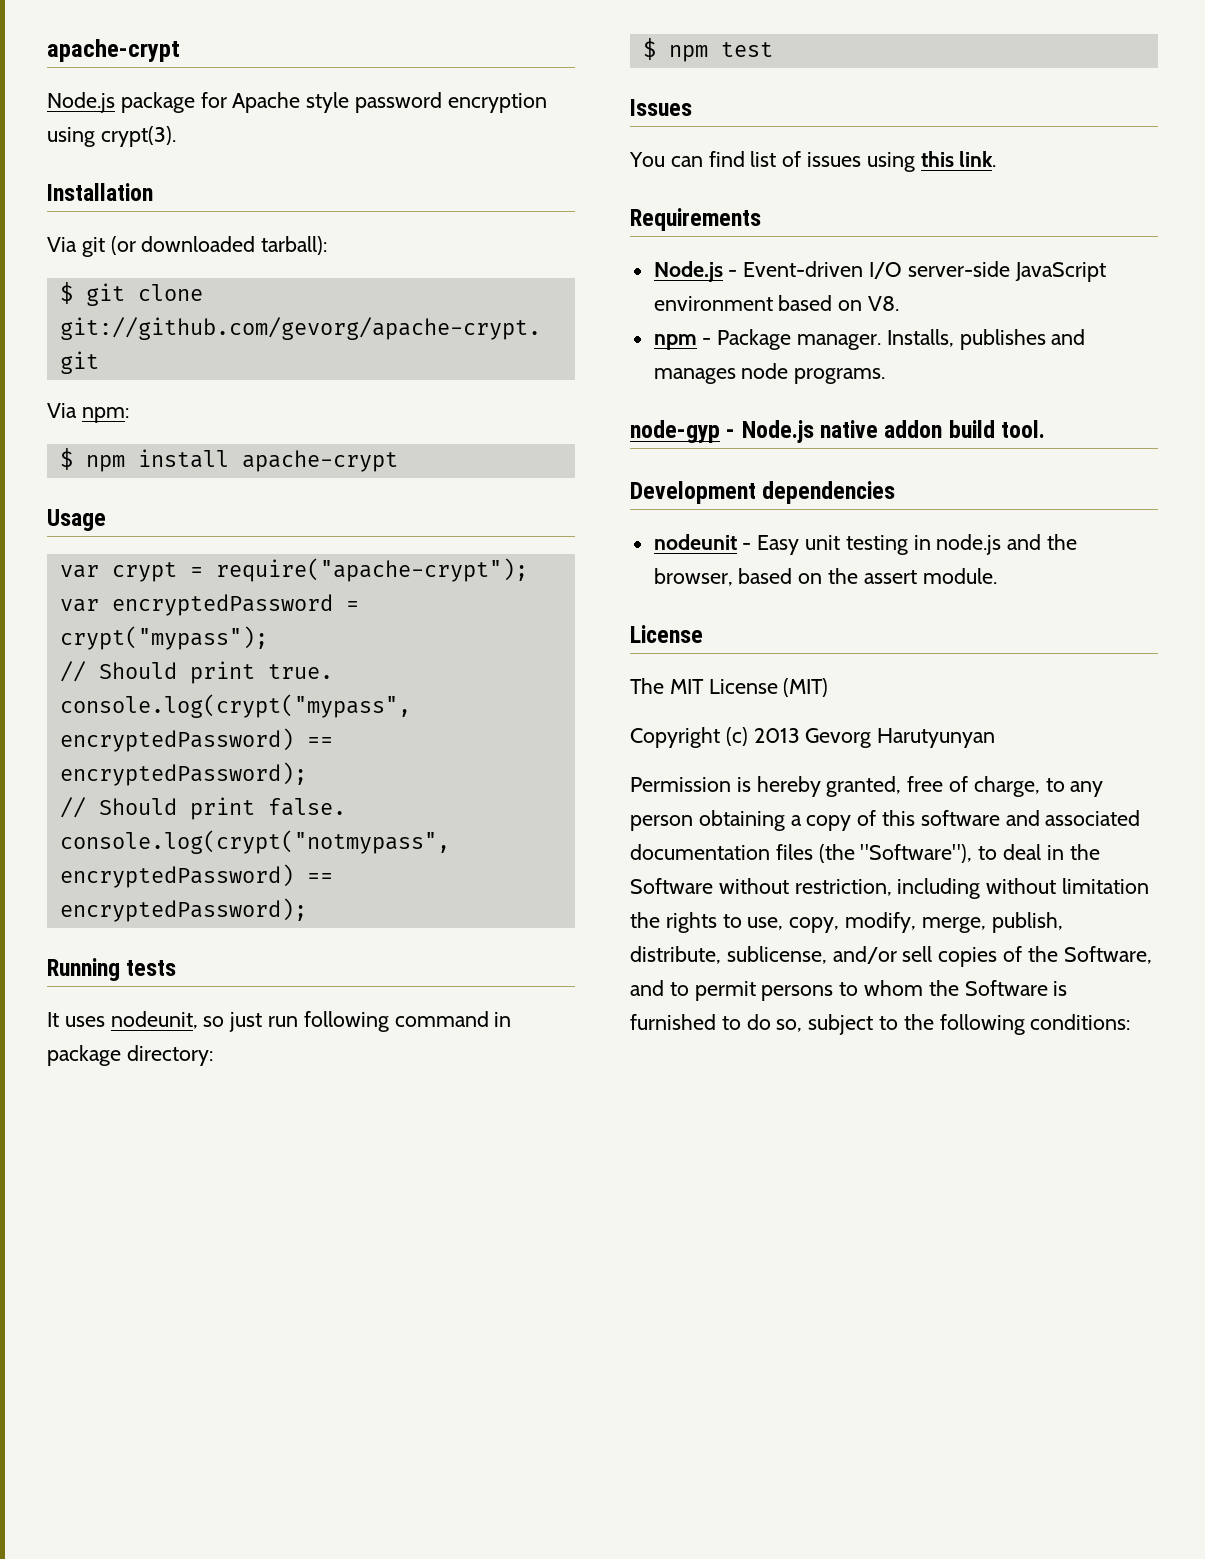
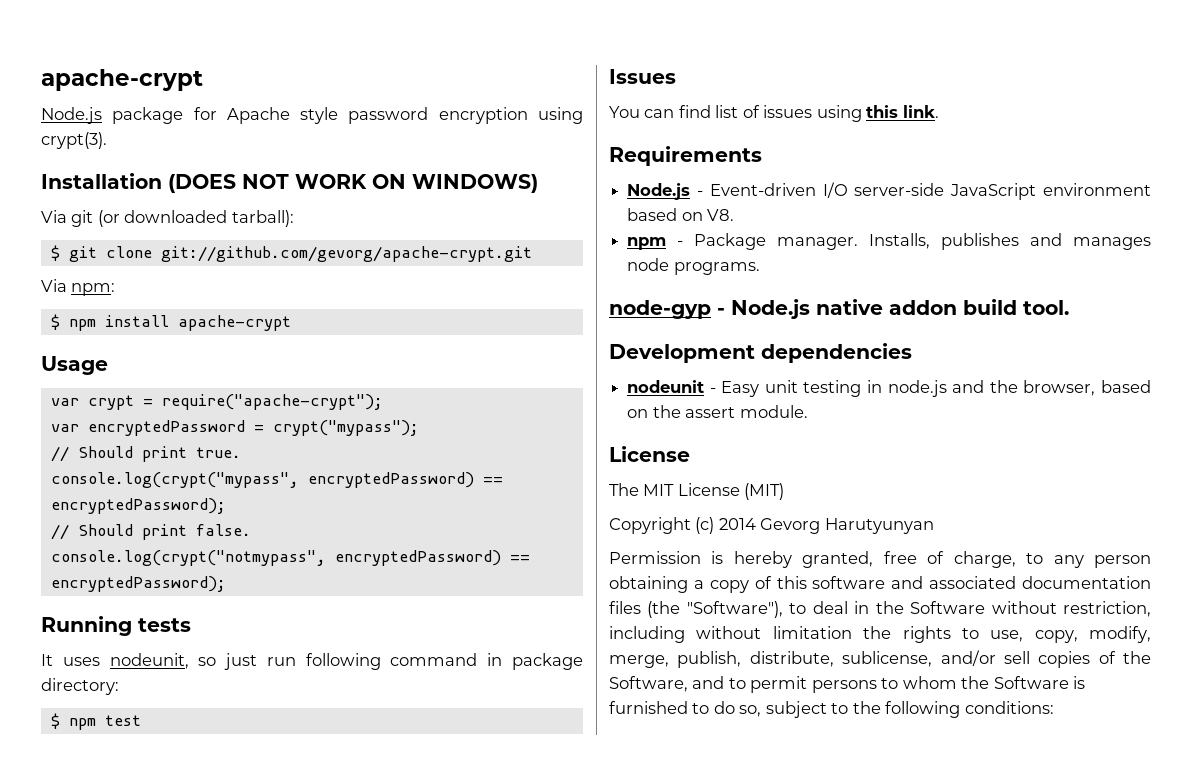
- Installation
+ Installation (DOES NOT WORK ON WINDOWS)
- Copyright (c) 2013 Gevorg Harutyunyan
+ Copyright (c) 2014 Gevorg Harutyunyan

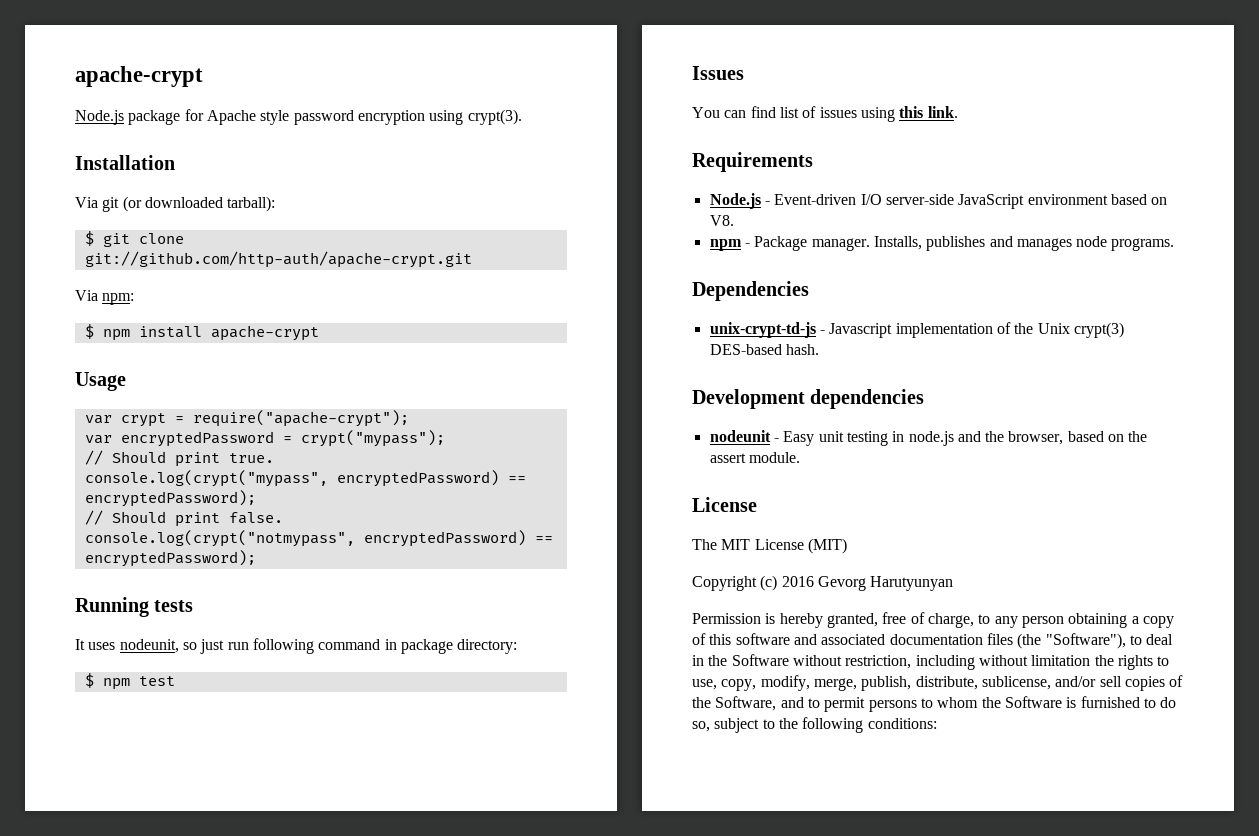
- Installation (DOES NOT WORK ON WINDOWS)
+ Installation
- $ git clone git://github.com/gevorg/apache-crypt.git
+ $ git clone git://github.com/http-auth/apache-crypt.git
- node-gyp - Node.js native addon build tool.
+ Dependencies
+ unix-crypt-td-js - Javascript implementation of the Unix crypt(3) DES-based hash.
- Copyright (c) 2014 Gevorg Harutyunyan
+ Copyright (c) 2016 Gevorg Harutyunyan

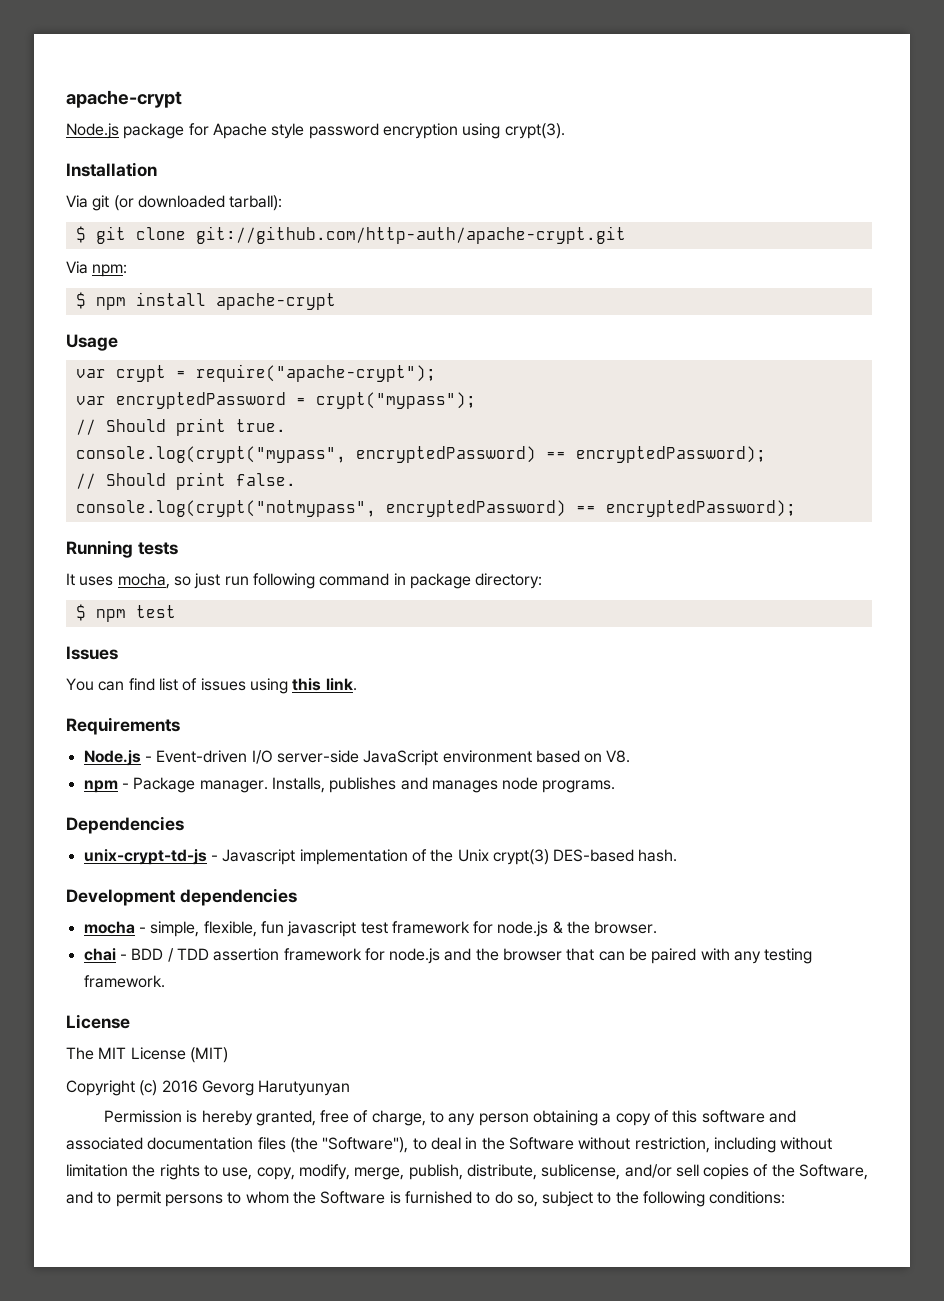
- It uses nodeunit, so just run following command in package directory:
+ It uses mocha, so just run following command in package directory:
- nodeunit - Easy unit testing in node.js and the browser, based on the assert module.
+ mocha - simple, flexible, fun javascript test framework for node.js & the browser.
+ chai - BDD / TDD assertion framework for node.js and the browser that can be paired with any testing framework.

